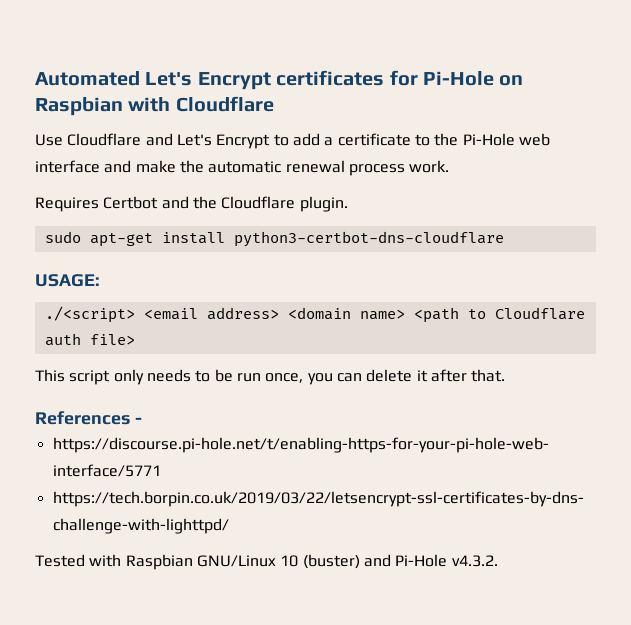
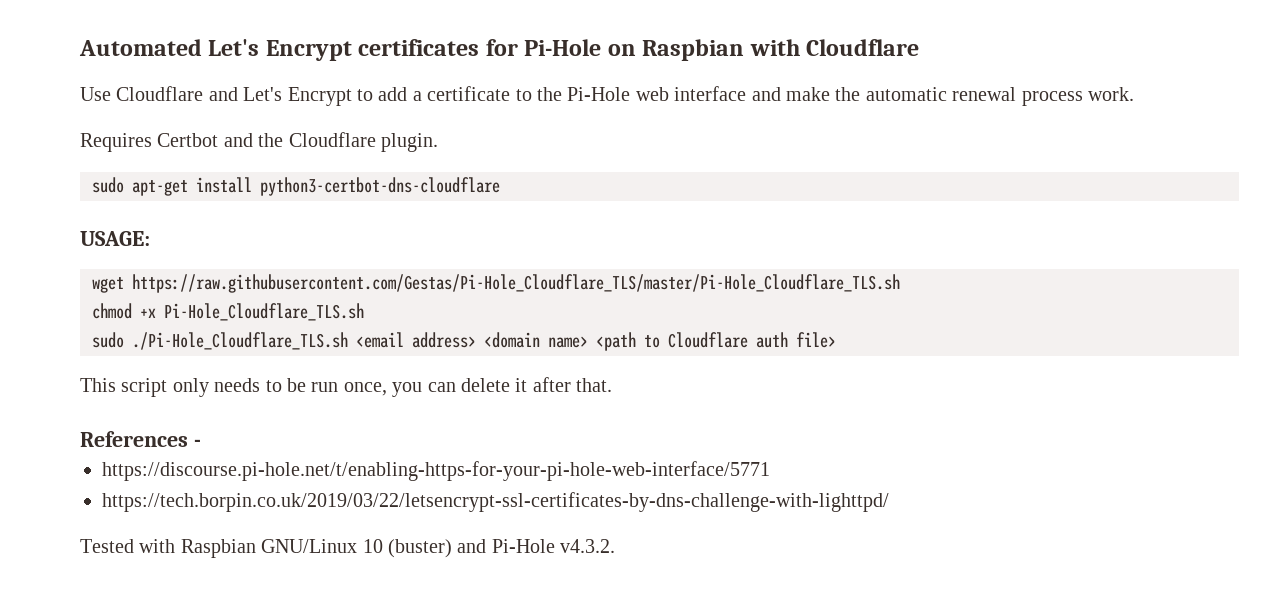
- ./<script> <email address> <domain name> <path to Cloudflare auth file>
+ wget https://raw.githubusercontent.com/Gestas/Pi-Hole_Cloudflare_TLS/master/Pi-Hole_Cloudflare_TLS.sh
+ chmod +x Pi-Hole_Cloudflare_TLS.sh
+ sudo ./Pi-Hole_Cloudflare_TLS.sh <email address> <domain name> <path to Cloudflare auth file>

